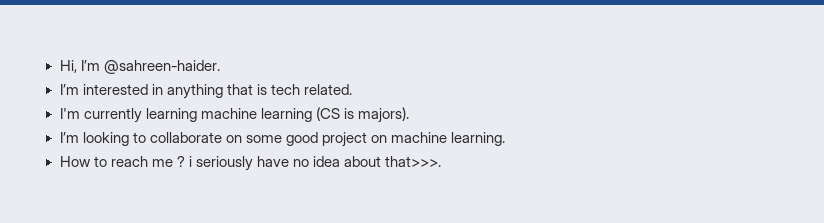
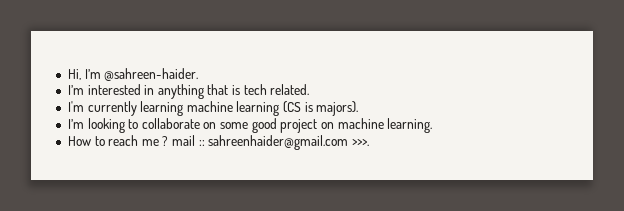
- How to reach me ? i seriously have no idea about that>>>.
+ How to reach me ? mail :: sahreenhaider@gmail.com >>>.

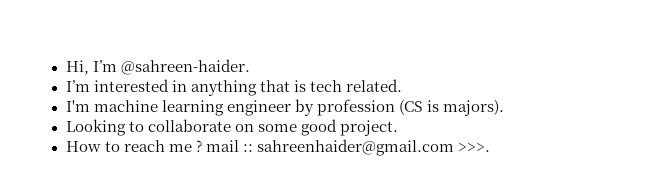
- I'm currently learning machine learning (CS is majors).
+ I'm machine learning engineer by profession (CS is majors).
- I’m looking to collaborate on some good project on machine learning.
+ Looking to collaborate on some good project.

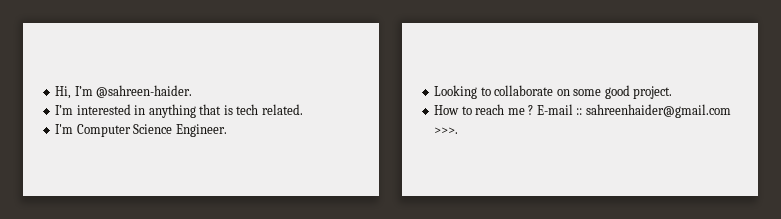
- I'm machine learning engineer by profession (CS is majors).
+ I'm Computer Science Engineer.
- How to reach me ? mail :: sahreenhaider@gmail.com >>>.
+ How to reach me ? E-mail :: sahreenhaider@gmail.com >>>.

